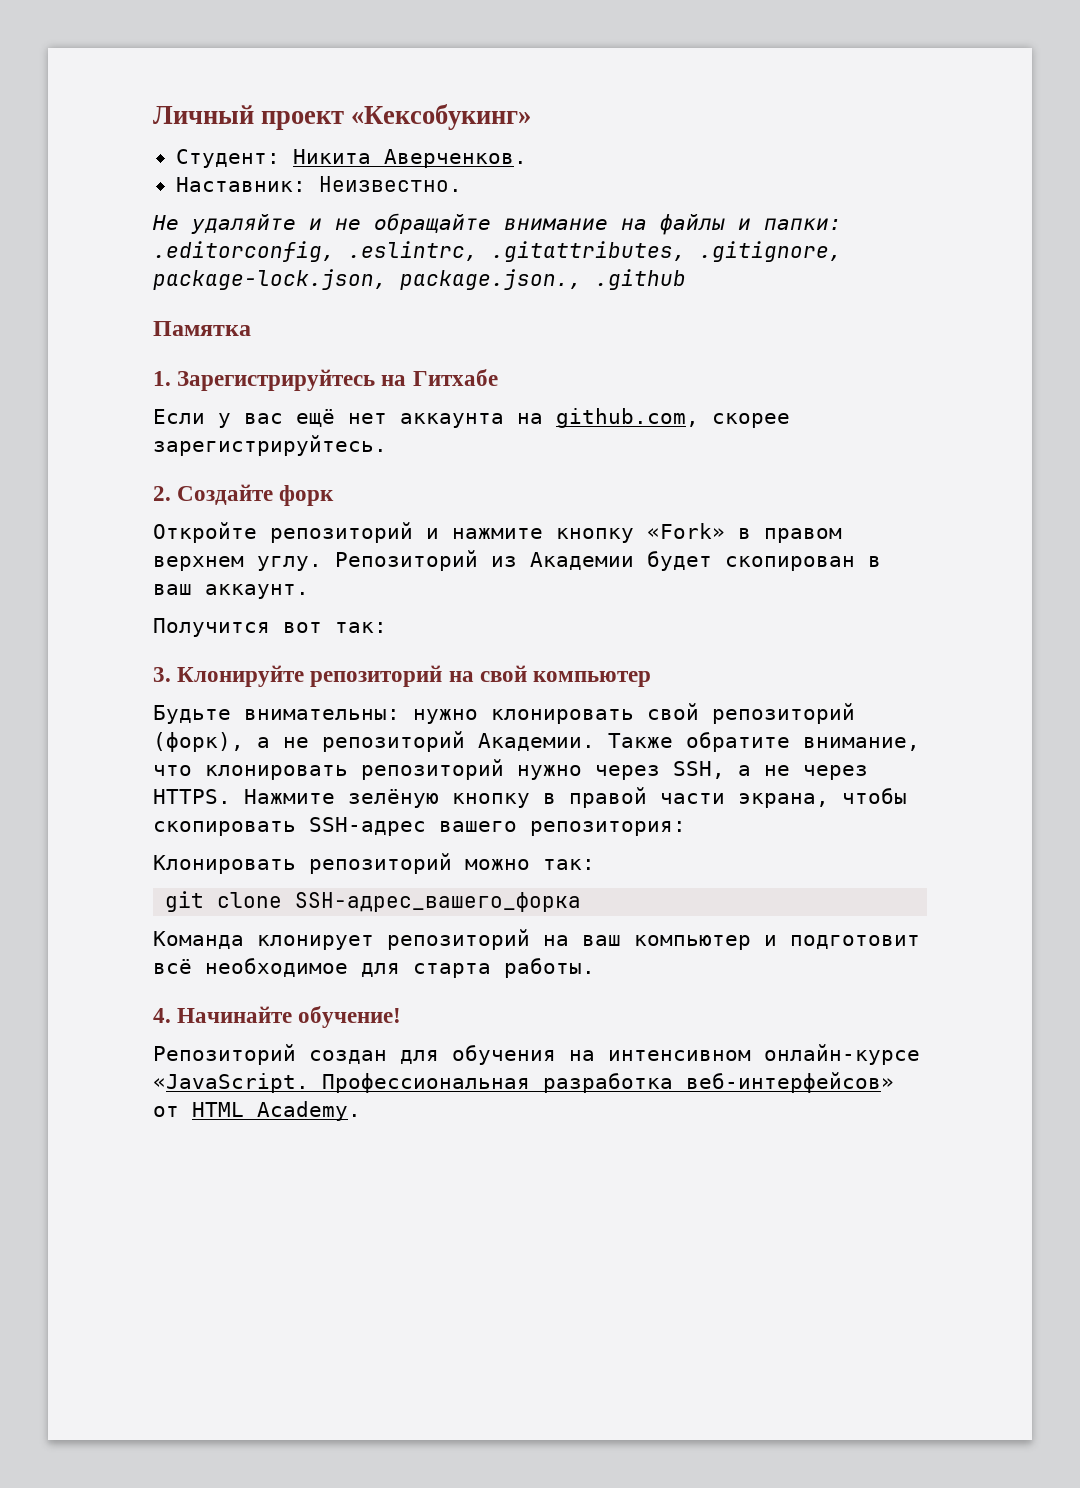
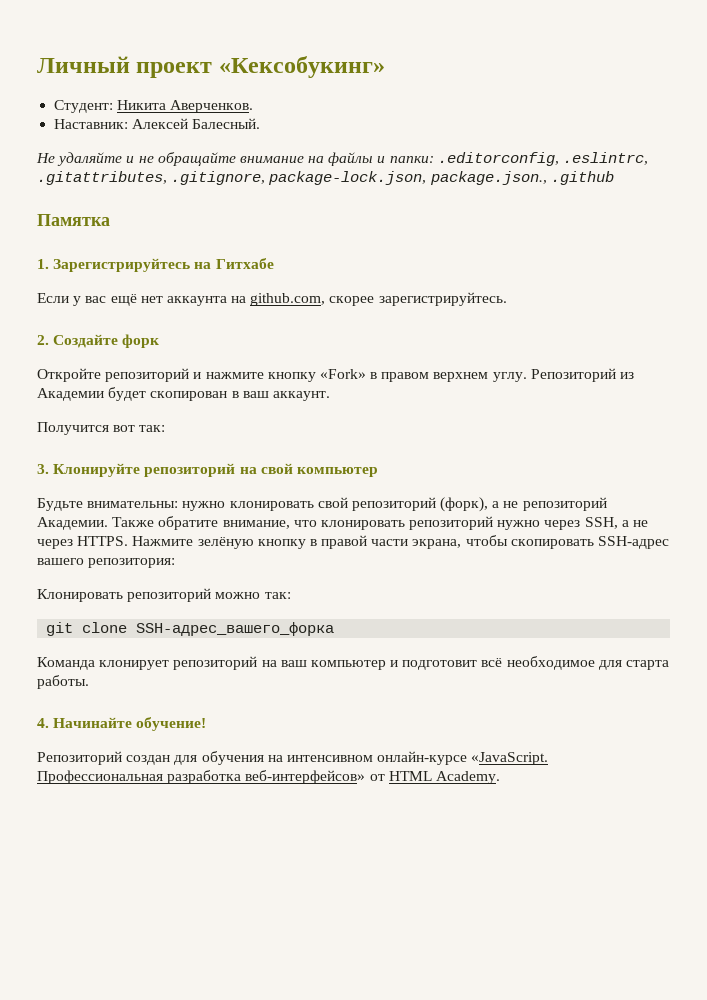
- Наставник: Неизвестно.
+ Наставник: Алексей Балесный.

